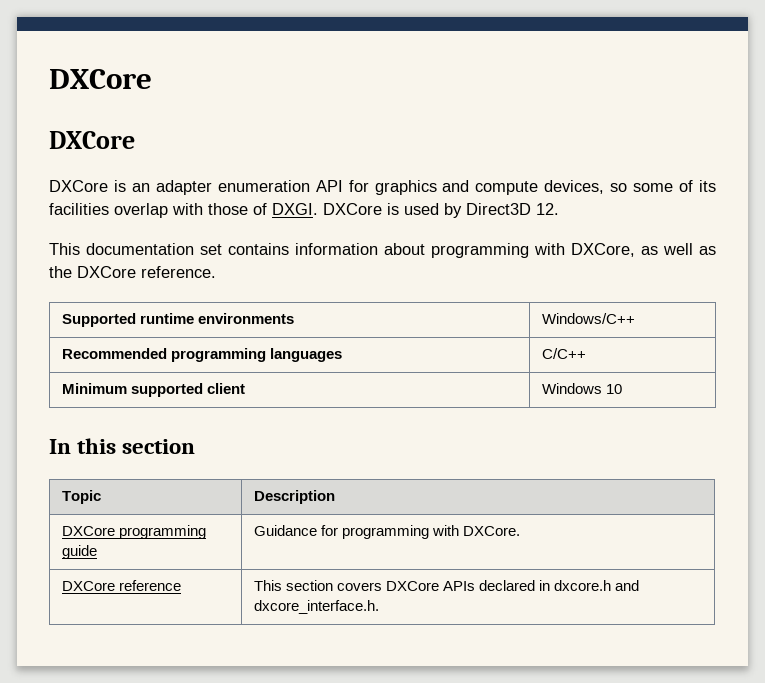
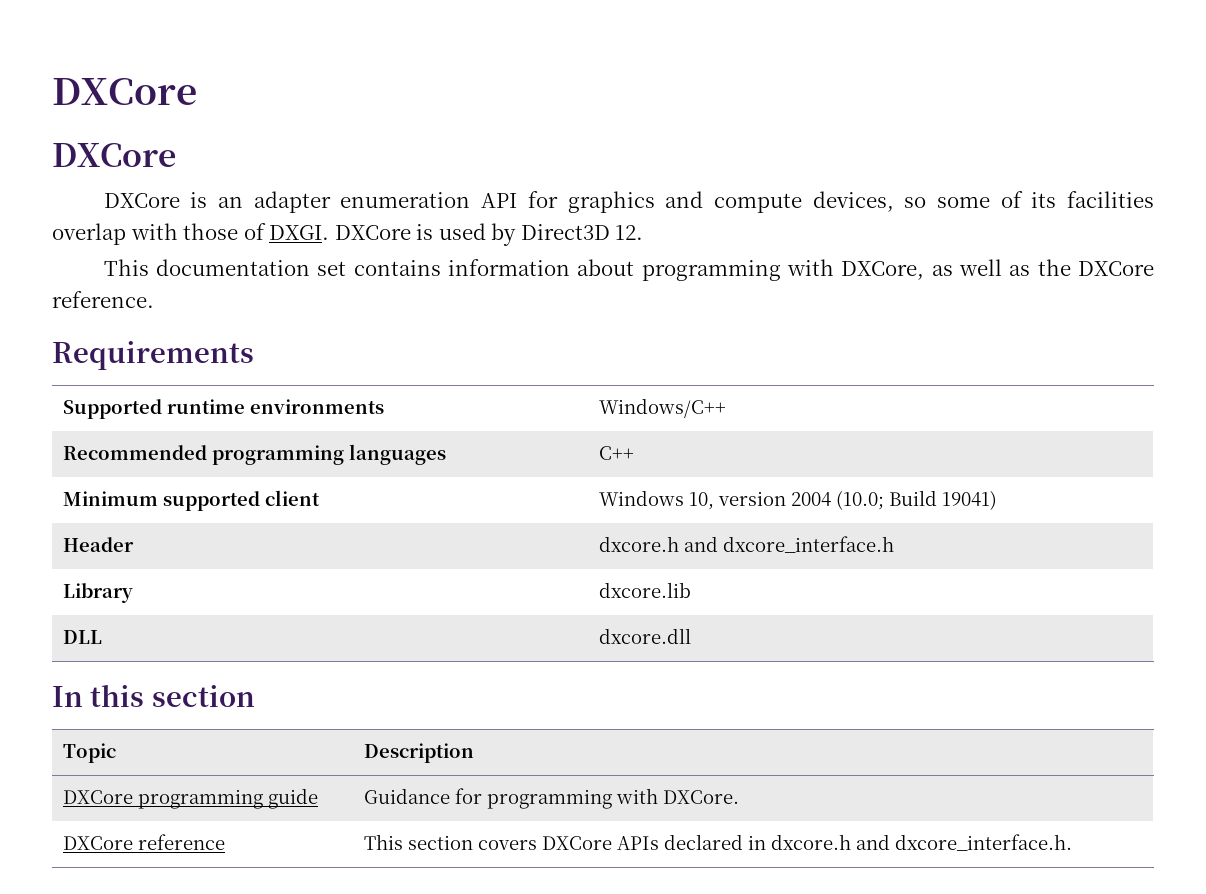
+ Requirements
- Recommended programming languages | C/C++
+ Recommended programming languages | C++
- Minimum supported client | Windows 10
+ Minimum supported client | Windows 10, version 2004 (10.0; Build 19041)
+ Header | dxcore.h and dxcore_interface.h
+ Library | dxcore.lib
+ DLL | dxcore.dll

